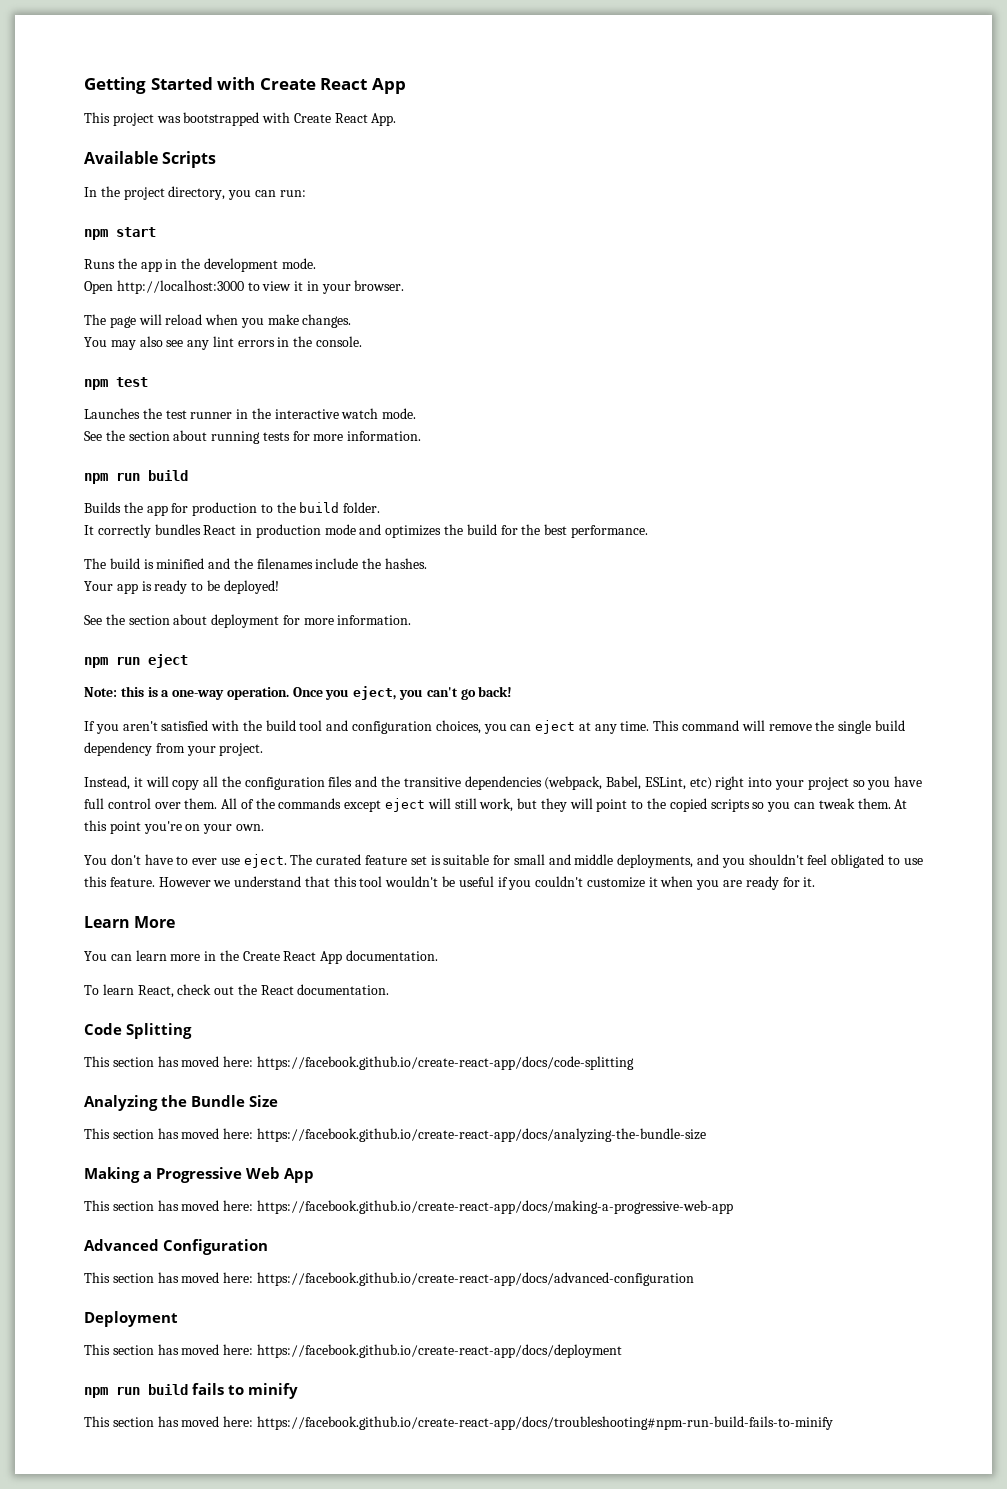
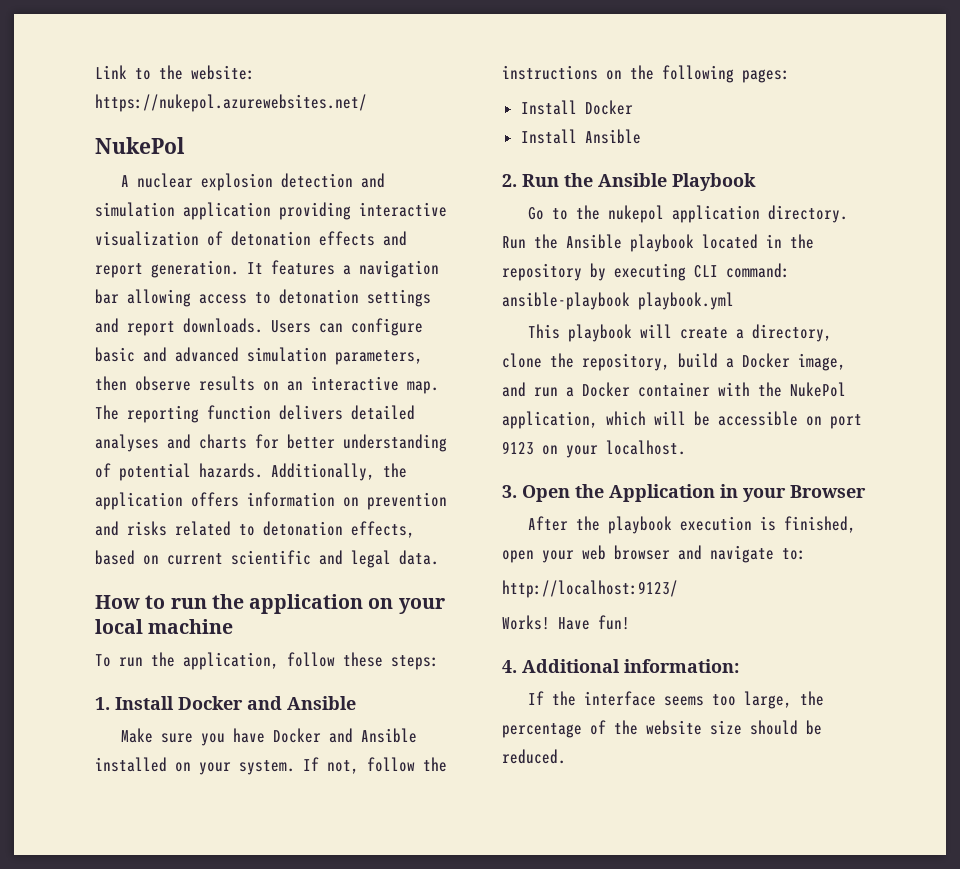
- Getting Started with Create React App
- This project was bootstrapped with Create React App.
- Available Scripts
- In the project directory, you can run:
- npm start
- Runs the app in the development mode.
- Open http://localhost:3000 to view it in your browser.
- The page will reload when you make changes.
- You may also see any lint errors in the console.
- npm test
- Launches the test runner in the interactive watch mode.
- See the section about running tests for more information.
- npm run build
- Builds the app for production to the build folder.
- It correctly bundles React in production mode and optimizes the build for the best performance.
- The build is minified and the filenames include the hashes.
- Your app is ready to be deployed!
- See the section about deployment for more information.
- npm run eject
- Note: this is a one-way operation. Once you eject, you can't go back!
- If you aren't satisfied with the build tool and configuration choices, you can eject at any time. This command will remove the single build dependency from your project.
- Instead, it will copy all the configuration files and the transitive dependencies (webpack, Babel, ESLint, etc) right into your project so you have full control over them. All of the commands except eject will still work, but they will point to the copied scripts so you can tweak them. At this point you're on your own.
- You don't have to ever use eject. The curated feature set is suitable for small and middle deployments, and you shouldn't feel obligated to use this feature. However we understand that this tool wouldn't be useful if you couldn't customize it when you are ready for it.
- Learn More
- You can learn more in the Create React App documentation.
- To learn React, check out the React documentation.
- Code Splitting
- This section has moved here: https://facebook.github.io/create-react-app/docs/code-splitting
- Analyzing the Bundle Size
- This section has moved here: https://facebook.github.io/create-react-app/docs/analyzing-the-bundle-size
- Making a Progressive Web App
- This section has moved here: https://facebook.github.io/create-react-app/docs/making-a-progressive-web-app
- Advanced Configuration
- This section has moved here: https://facebook.github.io/create-react-app/docs/advanced-configuration
- Deployment
- This section has moved here: https://facebook.github.io/create-react-app/docs/deployment
- npm run build fails to minify
- This section has moved here: https://facebook.github.io/create-react-app/docs/troubleshooting#npm-run-build-fails-to-minify
+ Link to the website: https://nukepol.azurewebsites.net/
+ NukePol
+ A nuclear explosion detection and simulation application providing interactive visualization of detonation effects and report generation. It features a navigation bar allowing access to detonation settings and report downloads. Users can configure basic and advanced simulation parameters, then observe results on an interactive map. The reporting function delivers detailed analyses and charts for better understanding of potential hazards. Additionally, the application offers information on prevention and risks related to detonation effects, based on current scientific and legal data.
+ How to run the application on your local machine
+ To run the application, follow these steps:
+ 1. Install Docker and Ansible
+ Make sure you have Docker and Ansible installed on your system. If not, follow the instructions on the following pages:
+ Install Docker
+ Install Ansible
+ 2. Run the Ansible Playbook
+ Go to the nukepol application directory. Run the Ansible playbook located in the repository by executing CLI command: ansible-playbook playbook.yml
+ This playbook will create a directory, clone the repository, build a Docker image, and run a Docker container with the NukePol application, which will be accessible on port 9123 on your localhost.
+ 3. Open the Application in your Browser
+ After the playbook execution is finished, open your web browser and navigate to:
+ http://localhost:9123/
+ Works! Have fun!
+ 4. Additional information:
+ If the interface seems too large, the percentage of the website size should be reduced.

